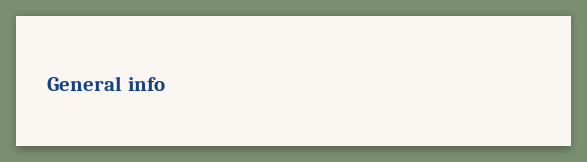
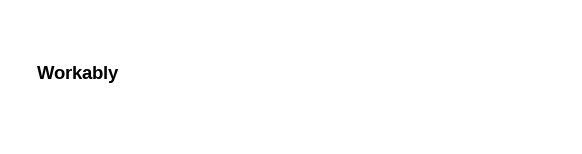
- General info
+ Workably

